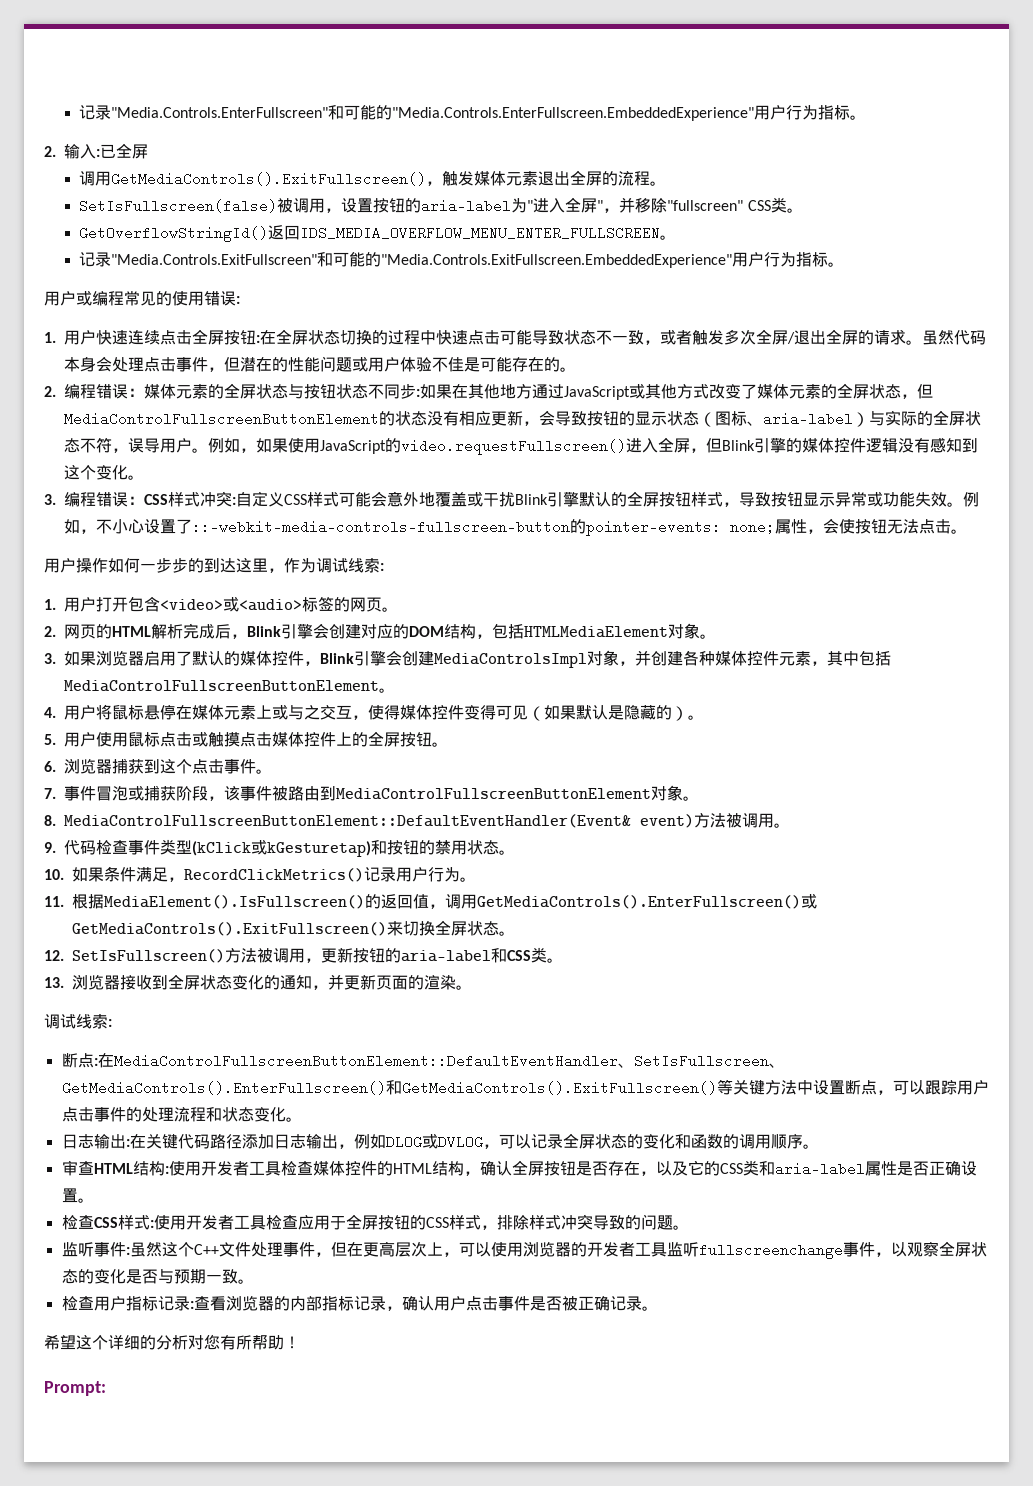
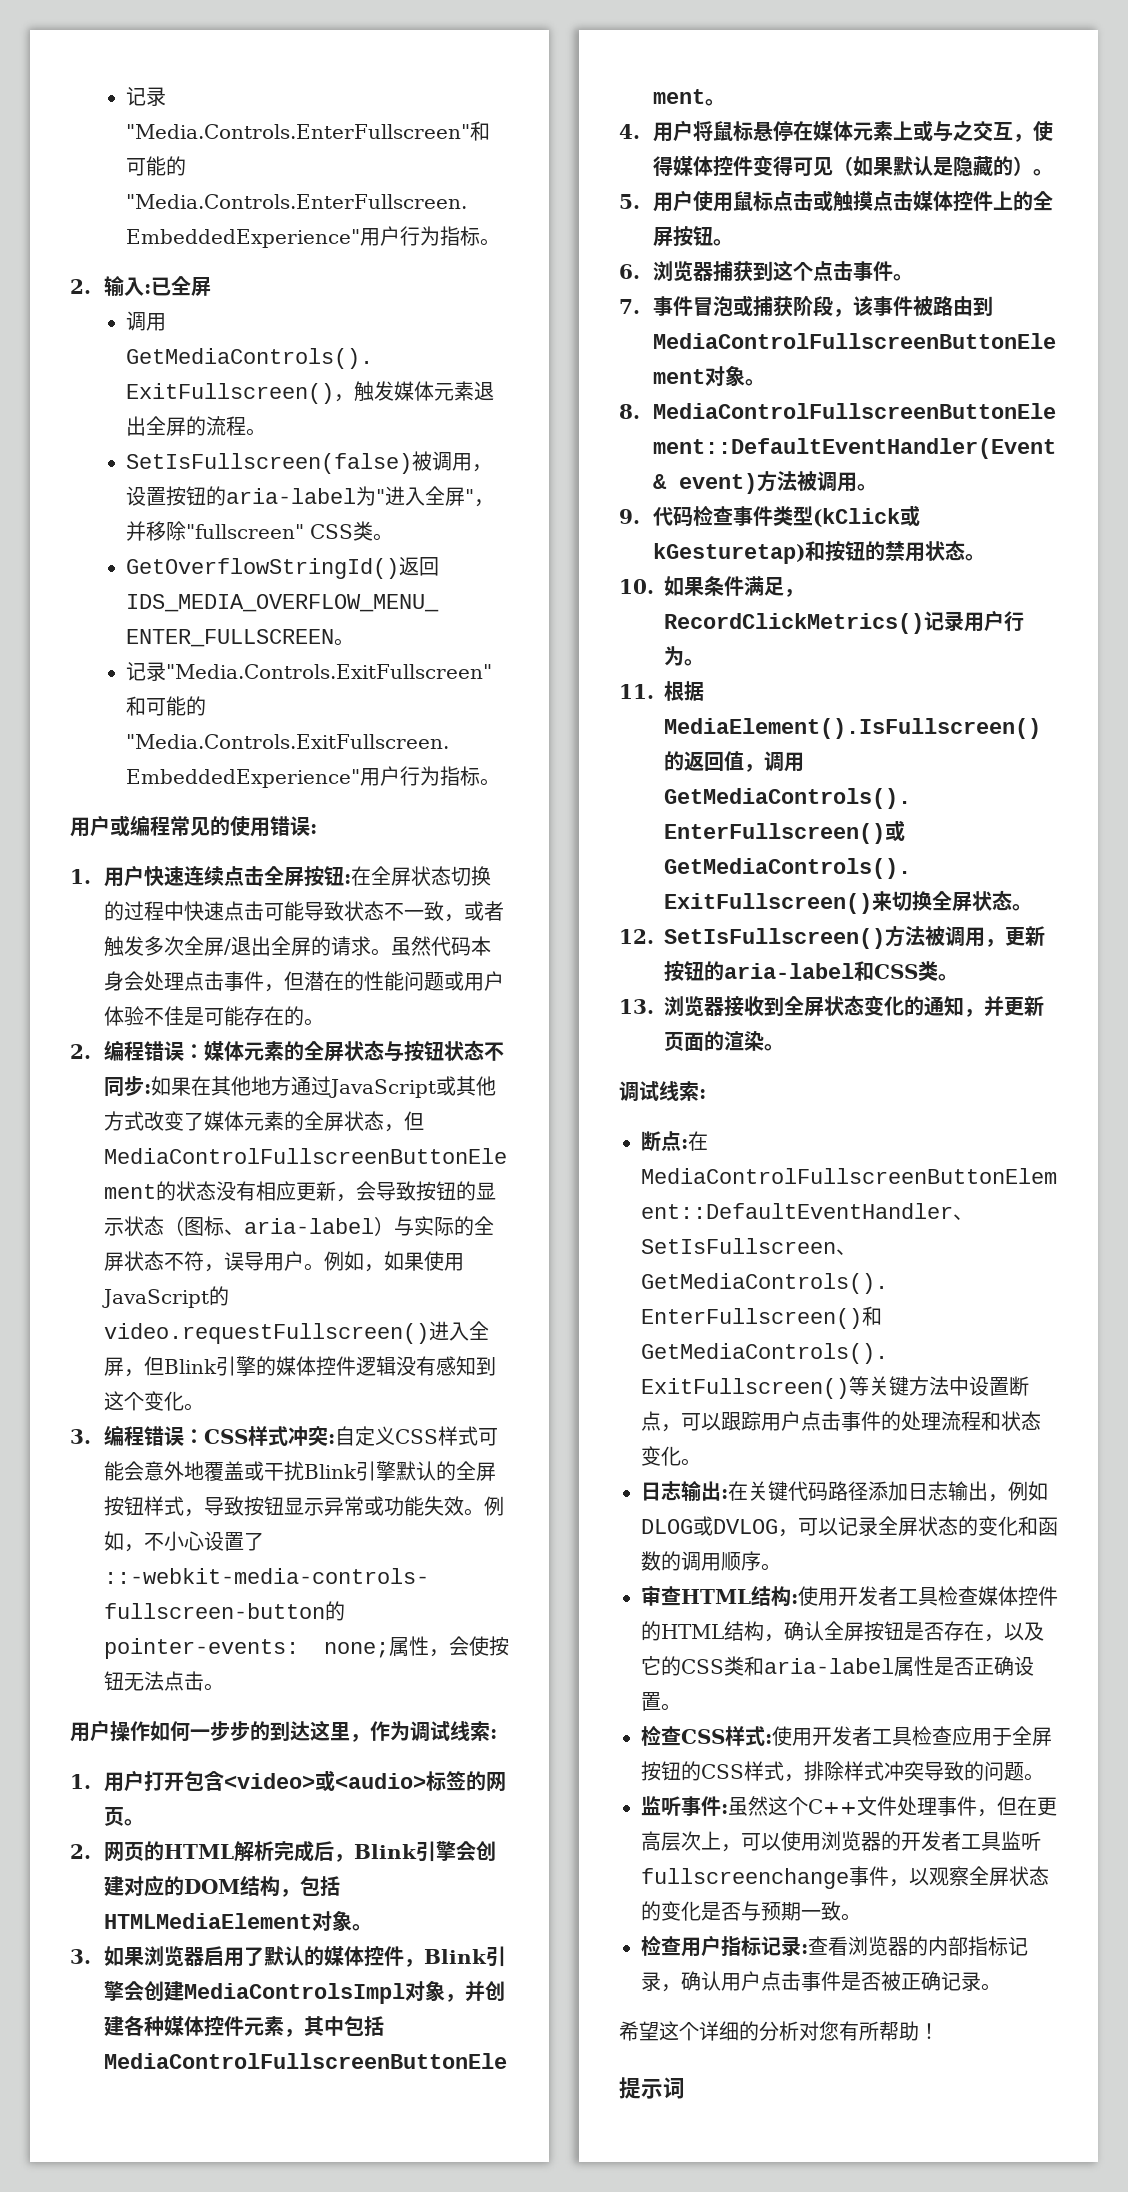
- Prompt:
+ 提示词

